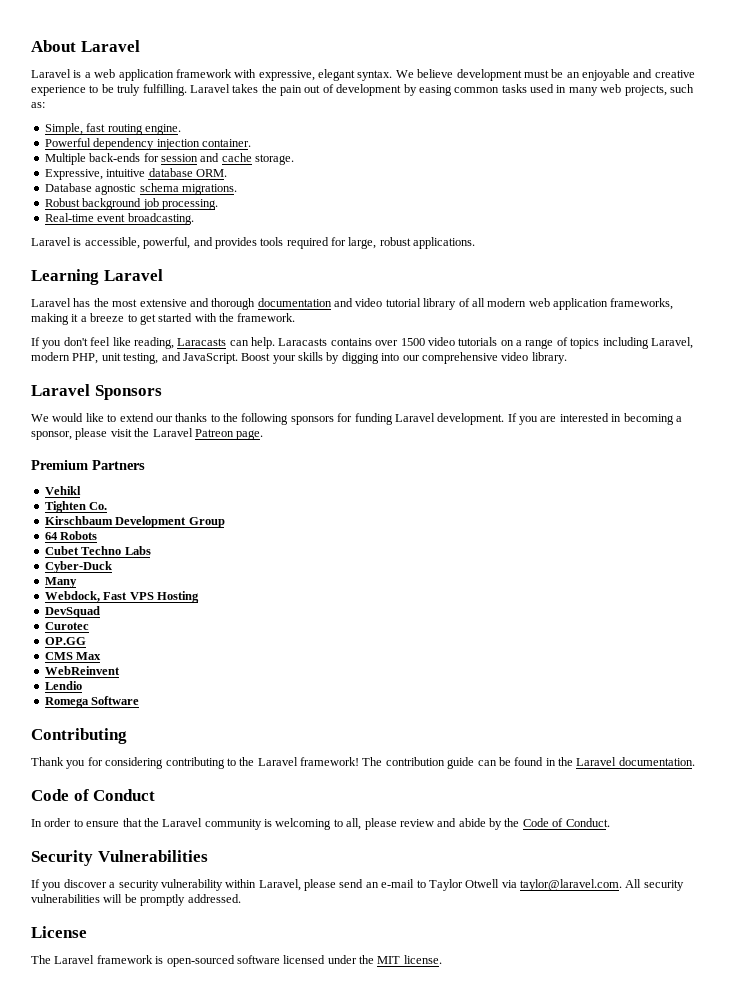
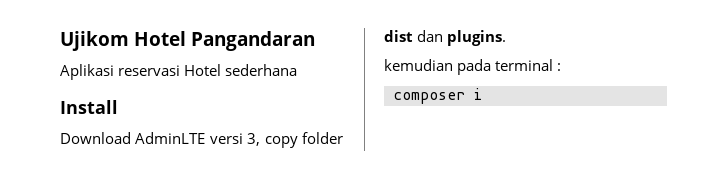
- About Laravel
- Laravel is a web application framework with expressive, elegant syntax. We believe development must be an enjoyable and creative experience to be truly fulfilling. Laravel takes the pain out of development by easing common tasks used in many web projects, such as:
- Simple, fast routing engine.
- Powerful dependency injection container.
- Multiple back-ends for session and cache storage.
- Expressive, intuitive database ORM.
- Database agnostic schema migrations.
- Robust background job processing.
- Real-time event broadcasting.
- Laravel is accessible, powerful, and provides tools required for large, robust applications.
- Learning Laravel
- Laravel has the most extensive and thorough documentation and video tutorial library of all modern web application frameworks, making it a breeze to get started with the framework.
- If you don't feel like reading, Laracasts can help. Laracasts contains over 1500 video tutorials on a range of topics including Laravel, modern PHP, unit testing, and JavaScript. Boost your skills by digging into our comprehensive video library.
- Laravel Sponsors
- We would like to extend our thanks to the following sponsors for funding Laravel development. If you are interested in becoming a sponsor, please visit the Laravel Patreon page.
- Premium Partners
- Vehikl
- Tighten Co.
- Kirschbaum Development Group
- 64 Robots
- Cubet Techno Labs
- Cyber-Duck
- Many
- Webdock, Fast VPS Hosting
- DevSquad
- Curotec
- OP.GG
- CMS Max
- WebReinvent
- Lendio
- Romega Software
- Contributing
- Thank you for considering contributing to the Laravel framework! The contribution guide can be found in the Laravel documentation.
- Code of Conduct
- In order to ensure that the Laravel community is welcoming to all, please review and abide by the Code of Conduct.
- Security Vulnerabilities
- If you discover a security vulnerability within Laravel, please send an e-mail to Taylor Otwell via taylor@laravel.com. All security vulnerabilities will be promptly addressed.
- License
- The Laravel framework is open-sourced software licensed under the MIT license.
+ Ujikom Hotel Pangandaran
+ Aplikasi reservasi Hotel sederhana
+ Install
+ Download AdminLTE versi 3, copy folder dist dan plugins.
+ kemudian pada terminal :
+ composer i

